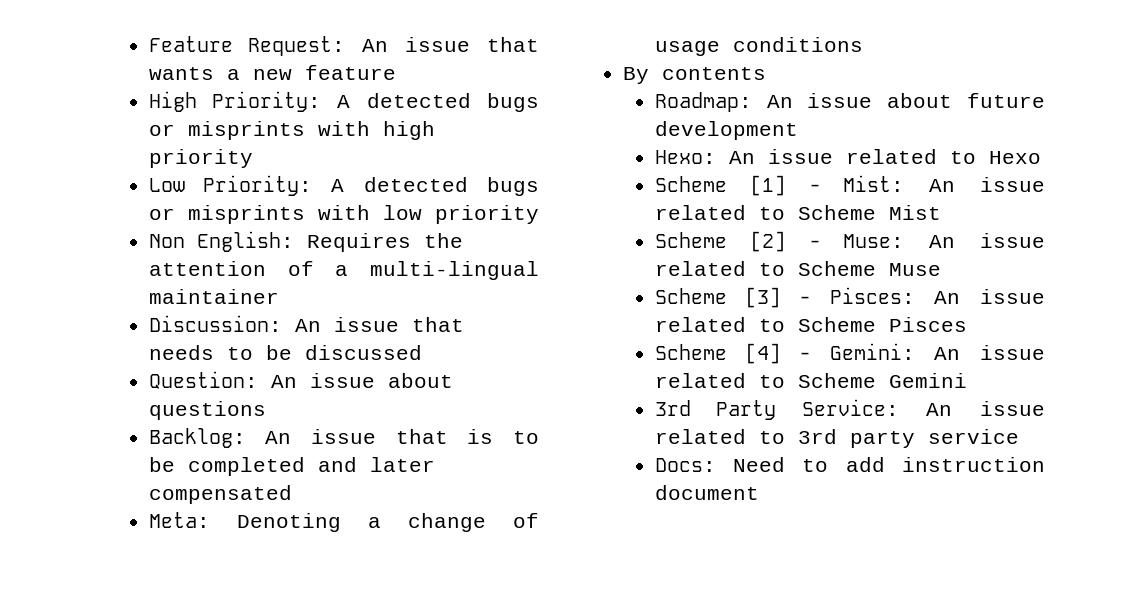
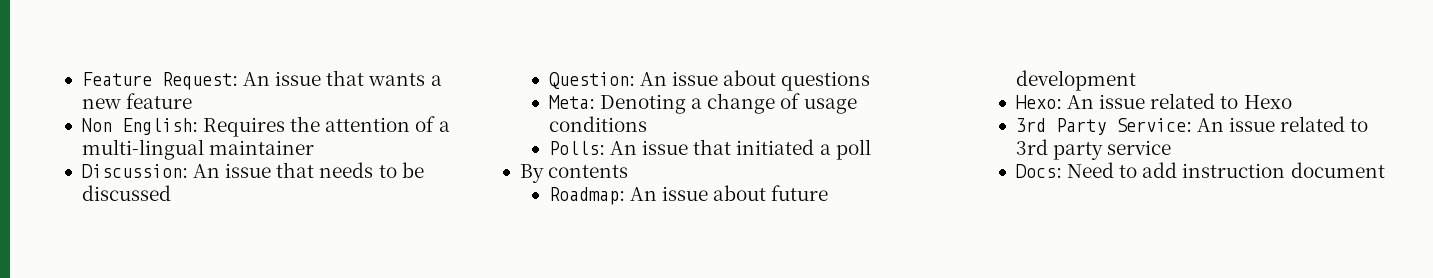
- High Priority: A detected bugs or misprints with high priority
- Low Priority: A detected bugs or misprints with low priority
- Backlog: An issue that is to be completed and later compensated
+ Polls: An issue that initiated a poll
- Scheme [1] - Mist: An issue related to Scheme Mist
- Scheme [2] - Muse: An issue related to Scheme Muse
- Scheme [3] - Pisces: An issue related to Scheme Pisces
- Scheme [4] - Gemini: An issue related to Scheme Gemini

